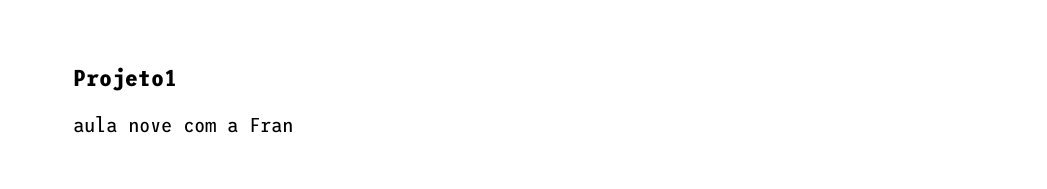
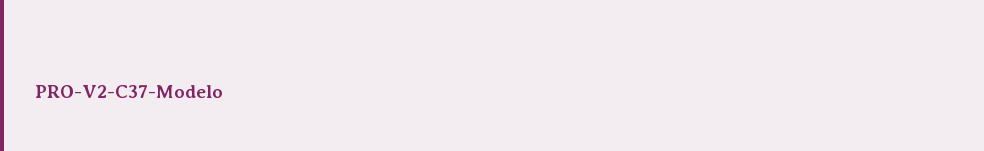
- Projeto1
- aula nove com a Fran
+ PRO-V2-C37-Modelo

